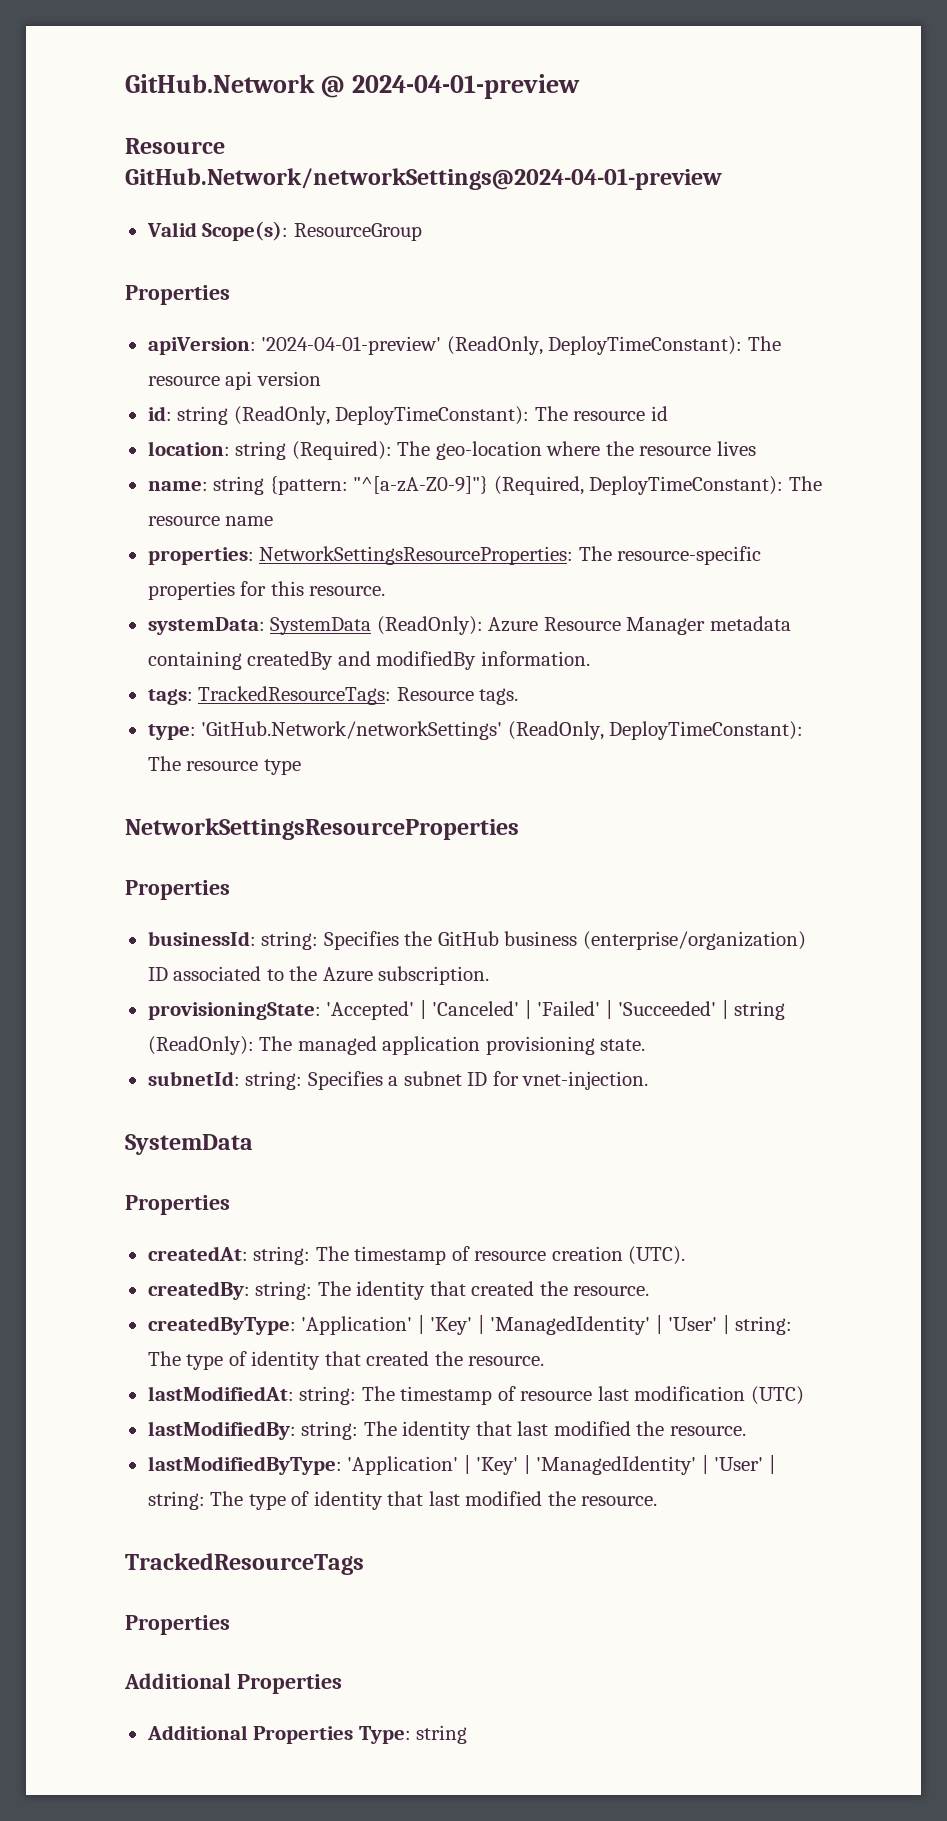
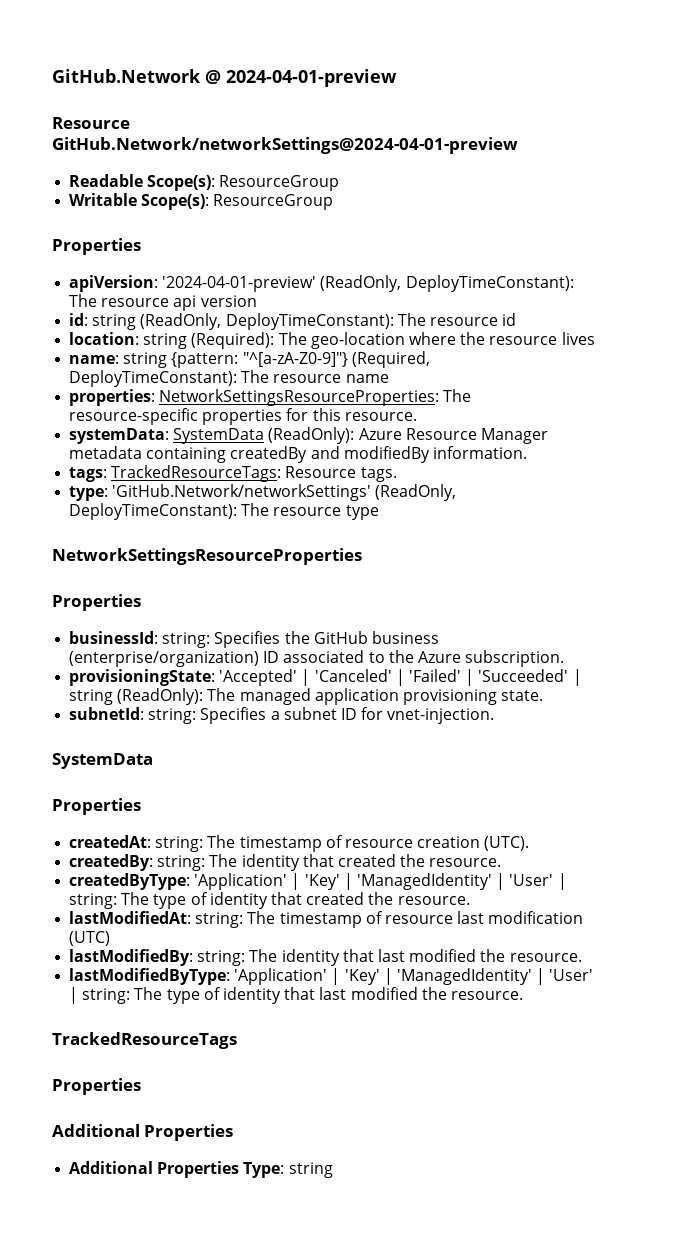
- Valid Scope(s): ResourceGroup
+ Readable Scope(s): ResourceGroup
+ Writable Scope(s): ResourceGroup

